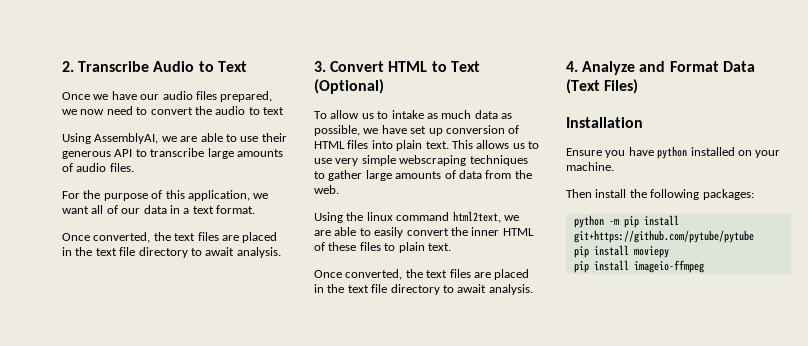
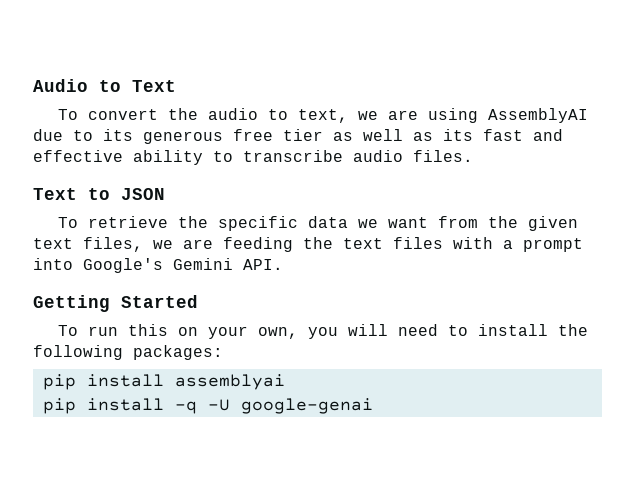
- 2. Transcribe Audio to Text
+ Audio to Text
- Once we have our audio files prepared, we now need to convert the audio to text
- Using AssemblyAI, we are able to use their generous API to transcribe large amounts of audio files.
- For the purpose of this application, we want all of our data in a text format.
- Once converted, the text files are placed in the text file directory to await analysis.
- 3. Convert HTML to Text (Optional)
- To allow us to intake as much data as possible, we have set up conversion of HTML files into plain text. This allows us to use very simple webscraping techniques to gather large amounts of data from the web.
- Using the linux command html2text, we are able to easily convert the inner HTML of these files to plain text.
- Once converted, the text files are placed in the text file directory to await analysis.
- 4. Analyze and Format Data (Text Files)
- Installation
- Ensure you have python installed on your machine.
- Then install the following packages:
+ To convert the audio to text, we are using AssemblyAI due to its generous free tier as well as its fast and effective ability to transcribe audio files.
+ Text to JSON
+ To retrieve the specific data we want from the given text files, we are feeding the text files with a prompt into Google's Gemini API.
+ Getting Started
+ To run this on your own, you will need to install the following packages:
- python -m pip install git+https://github.com/pytube/pytube
- pip install moviepy
- pip install imageio-ffmpeg
+ pip install assemblyai
+ pip install -q -U google-genai

